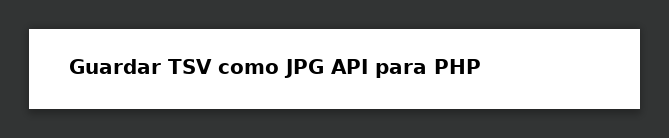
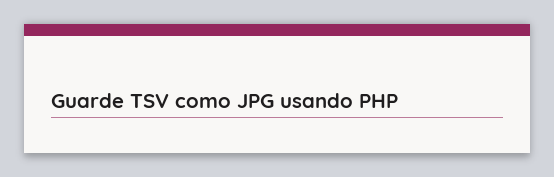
- Guardar TSV como JPG API para PHP
+ Guarde TSV como JPG usando PHP

